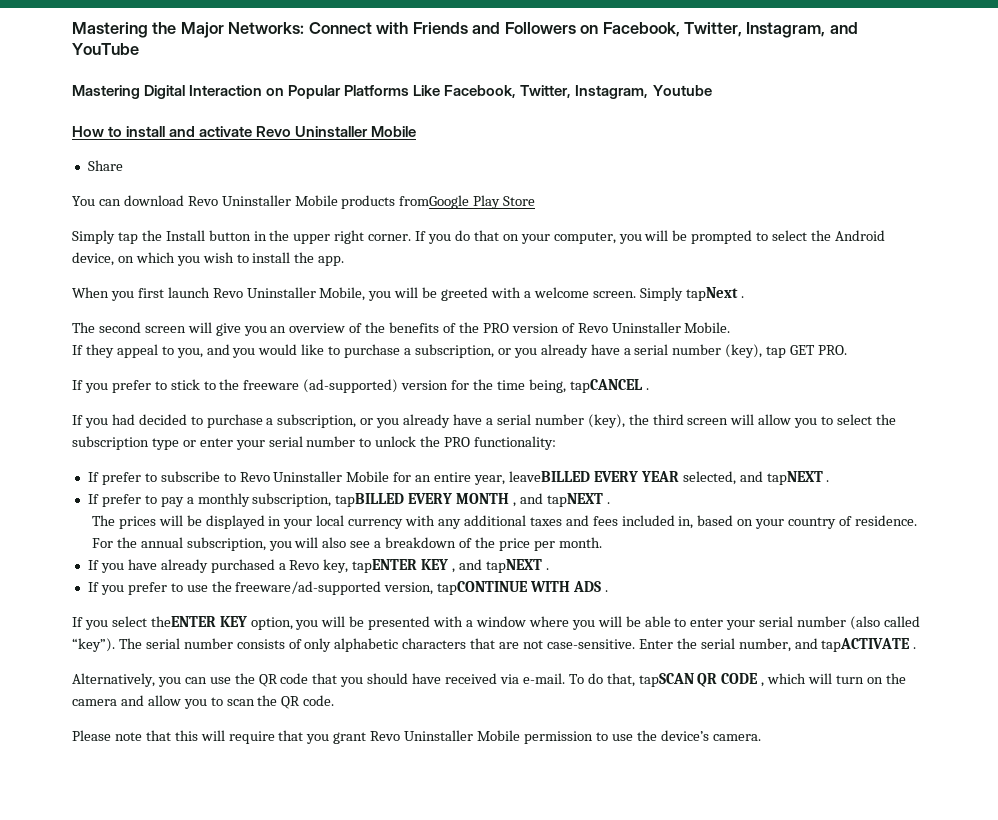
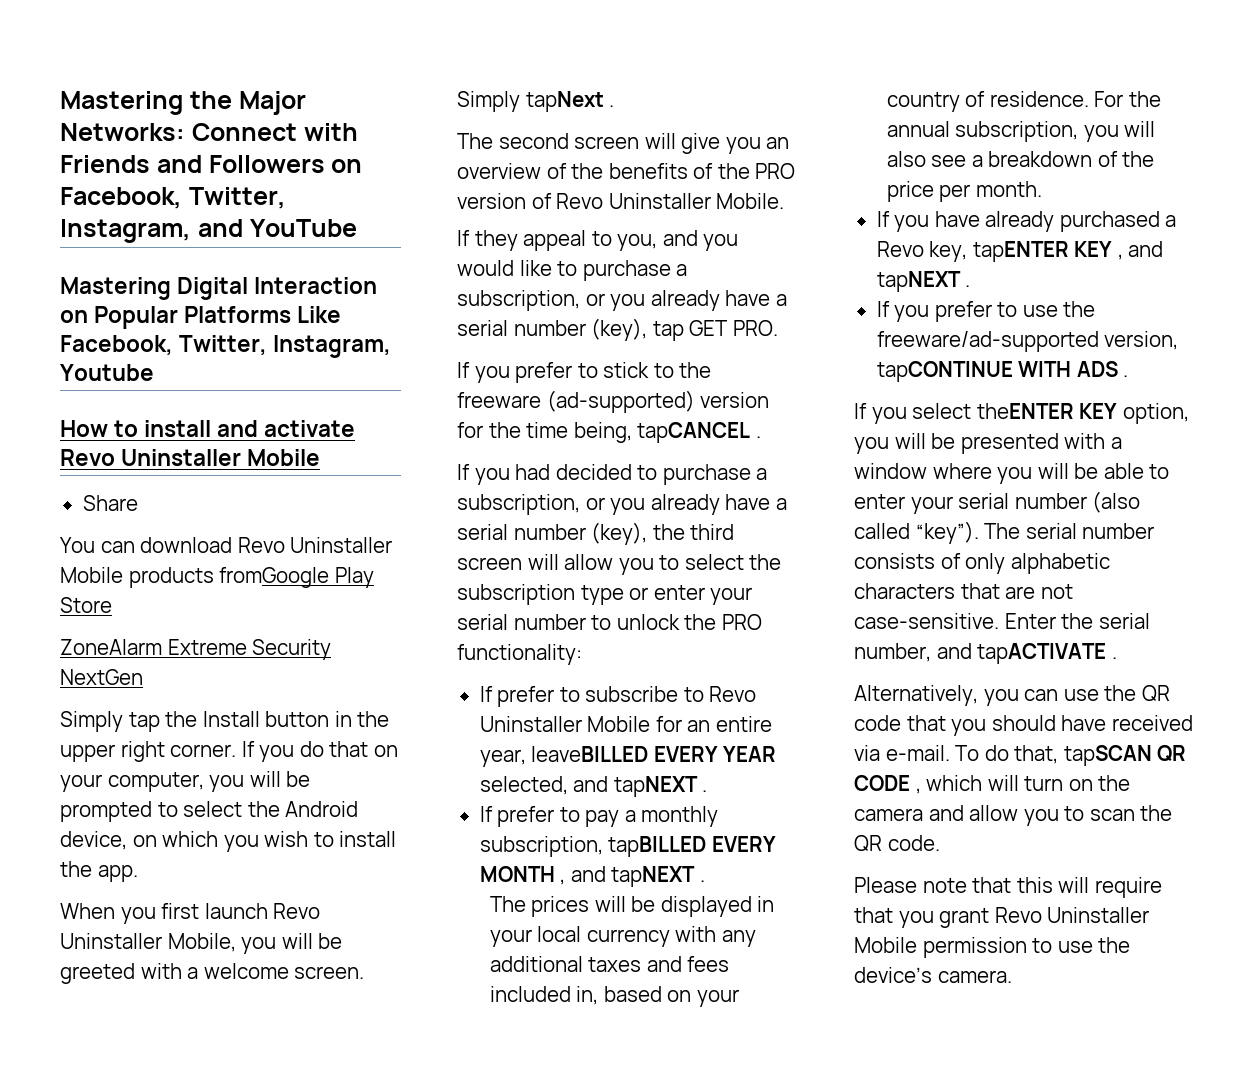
+ ZoneAlarm Extreme Security NextGen

